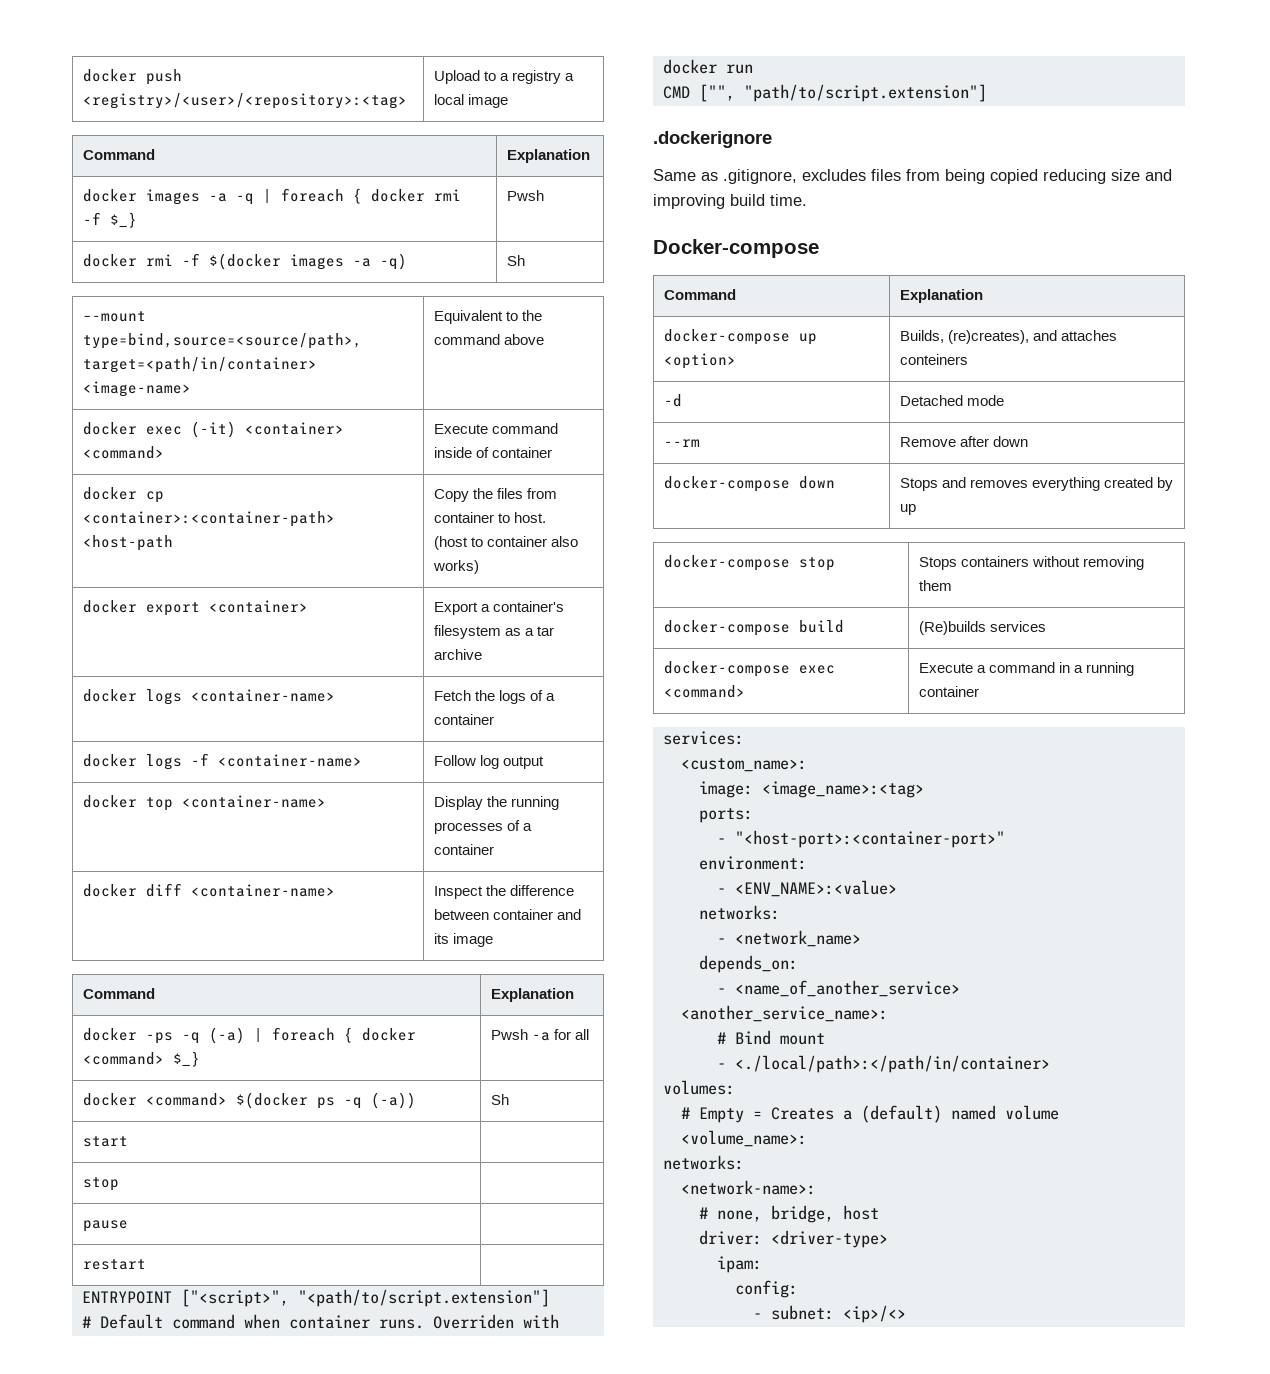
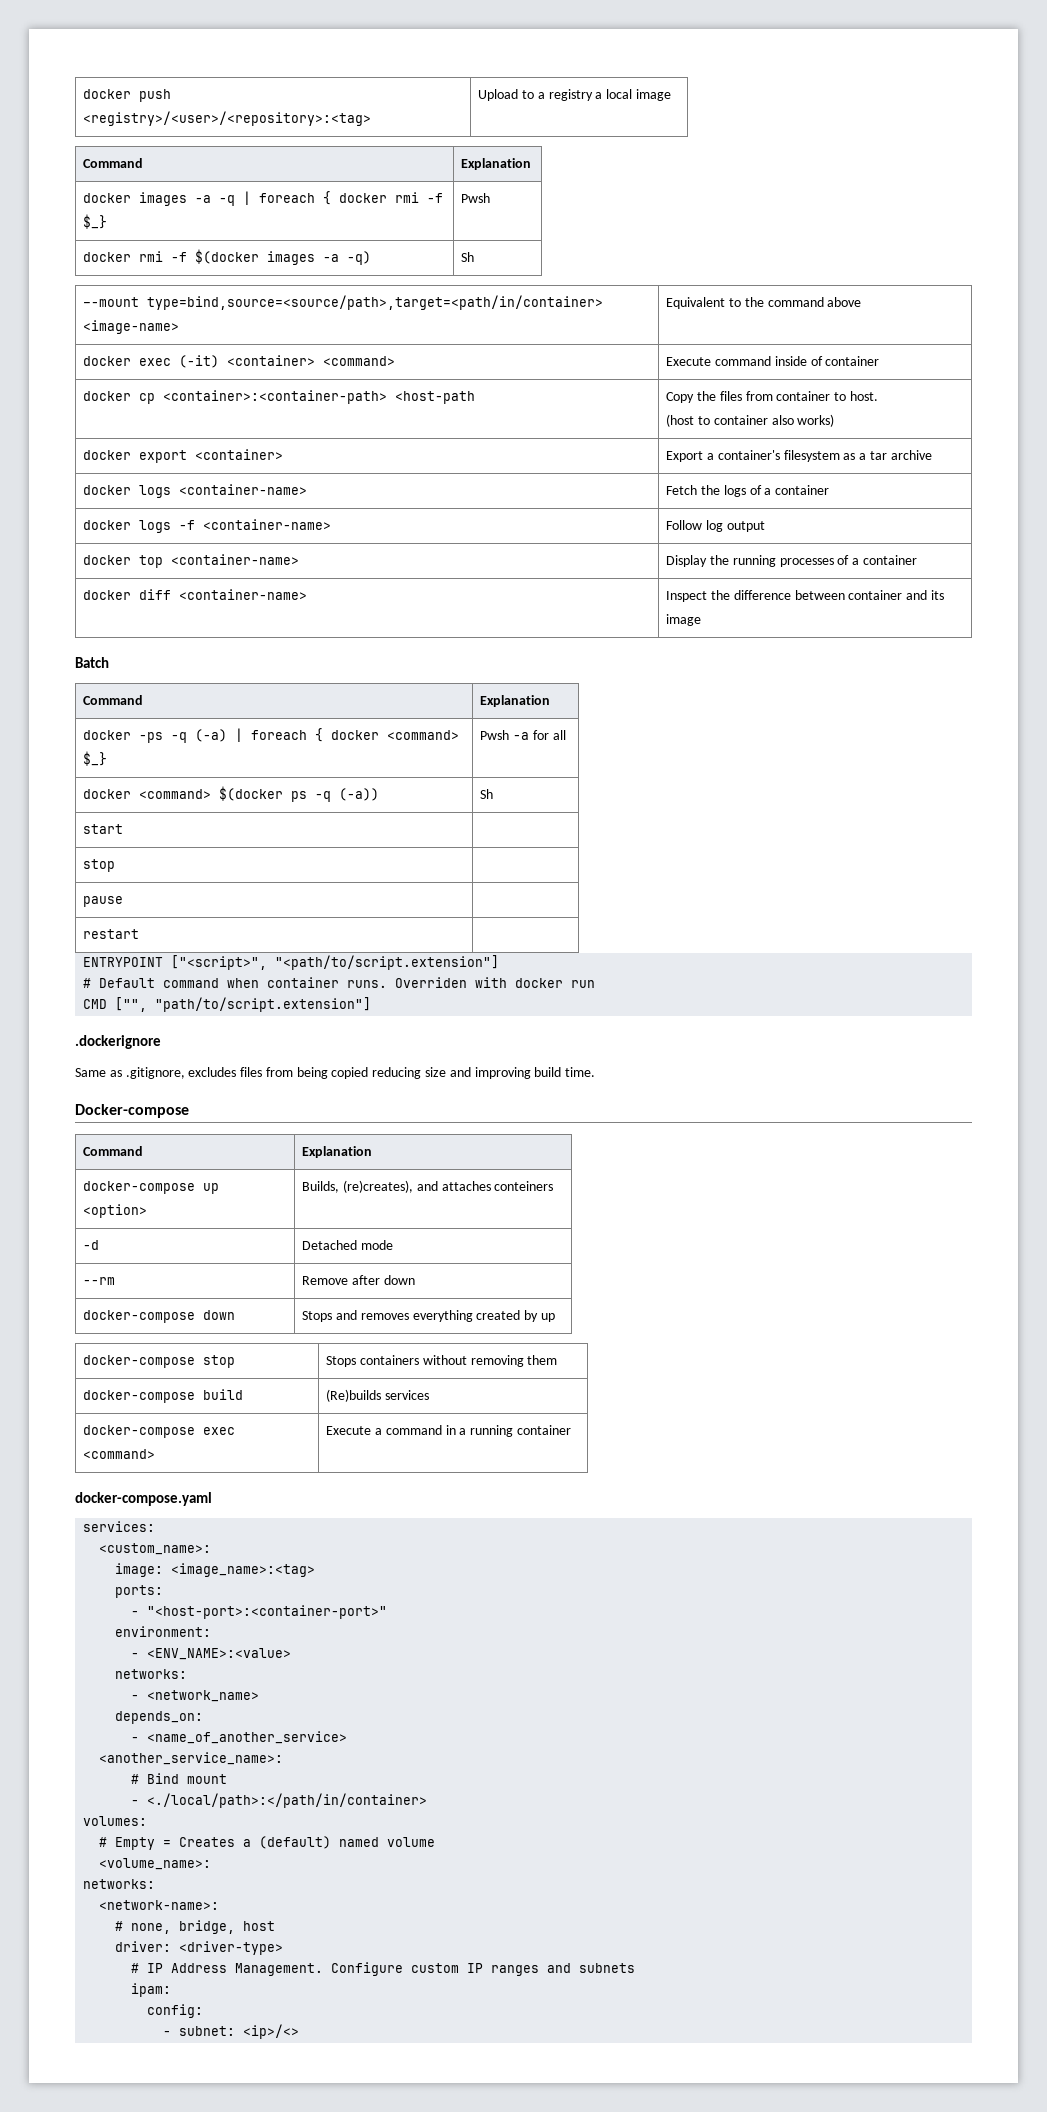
+ Batch
+ docker-compose.yaml
+ # IP Address Management. Configure custom IP ranges and subnets

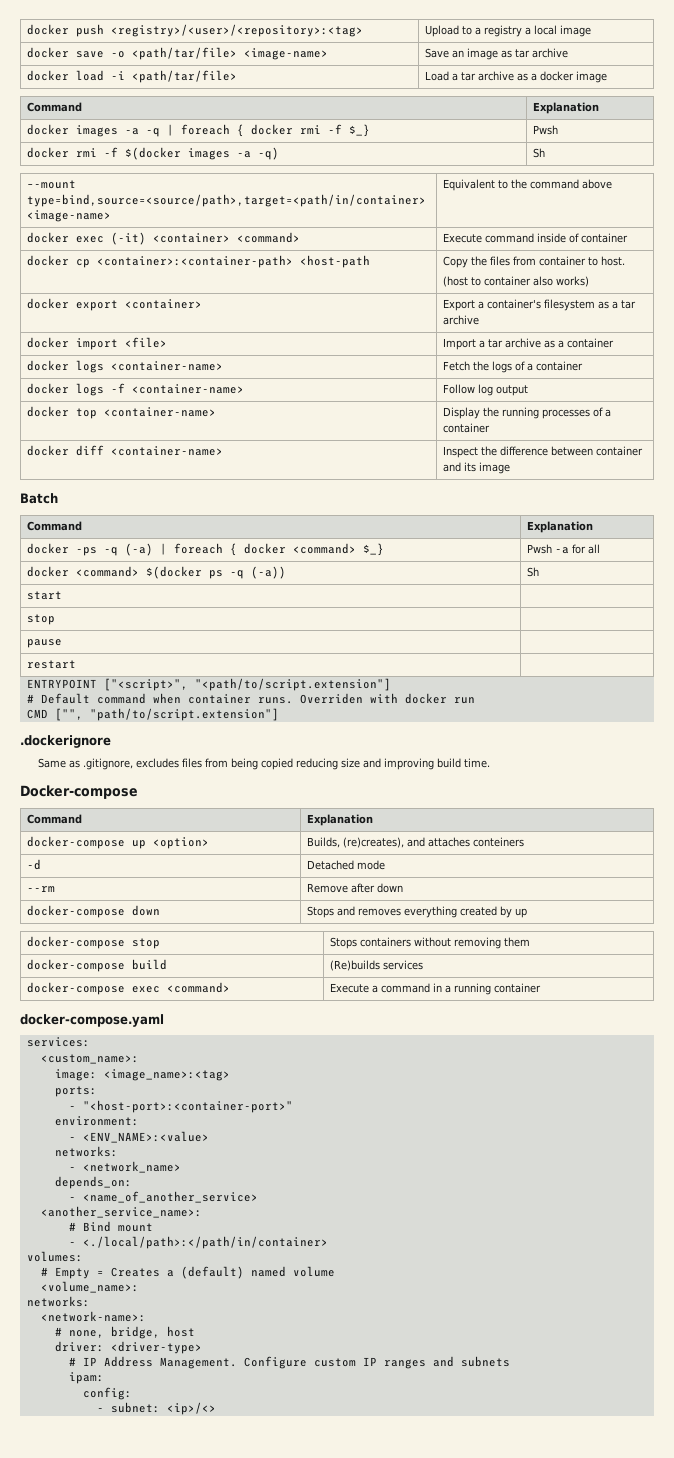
+ docker save -o <path/tar/file> <image-name> | Save an image as tar archive
+ docker load -i <path/tar/file> | Load a tar archive as a docker image
+ docker import <file> | Import a tar archive as a container

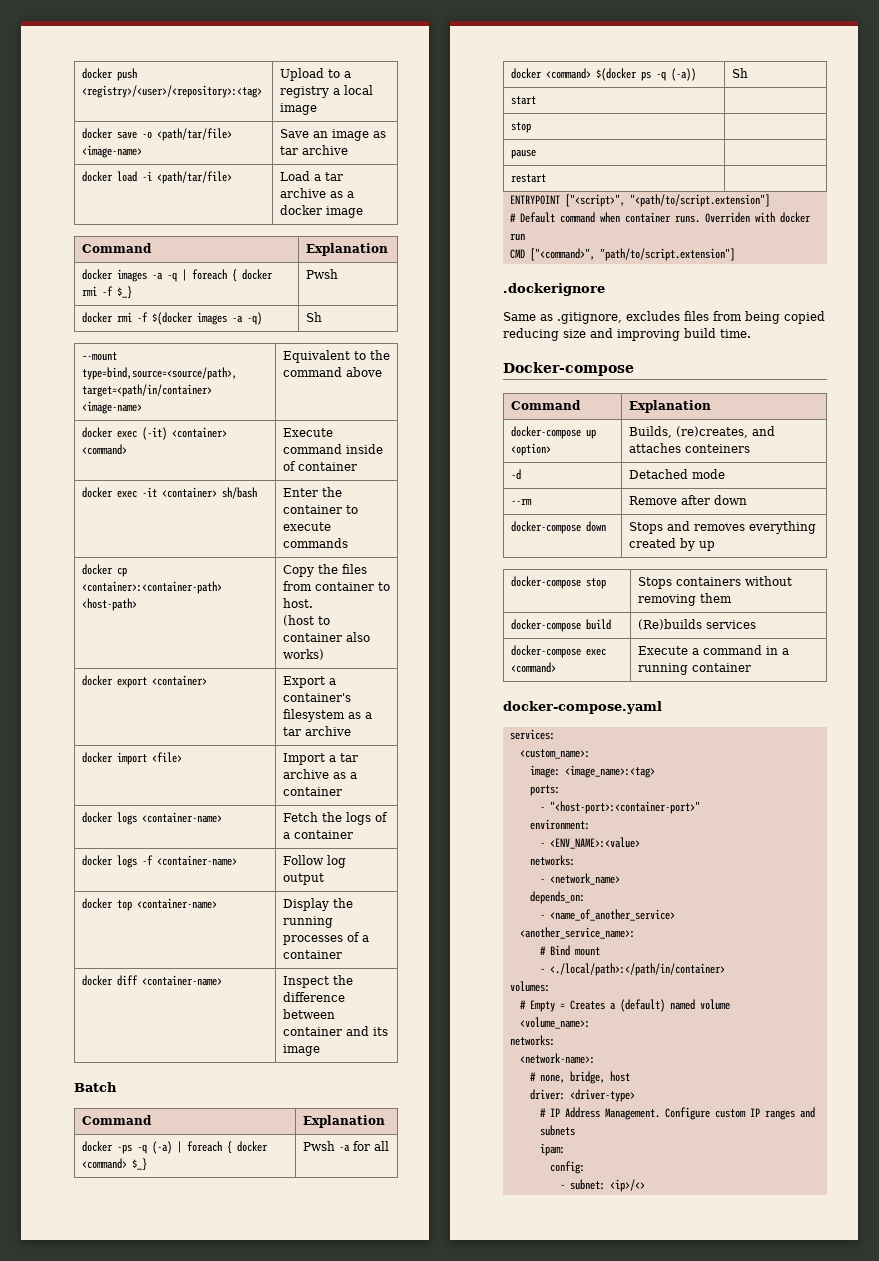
+ docker exec -it <container> sh/bash | Enter the container to execute commands
- docker cp <container>:<container-path> <host-path | Copy the files from container to host.
+ docker cp <container>:<container-path> <host-path> | Copy the files from container to host.
- CMD ["", "path/to/script.extension"]
+ CMD ["<command>", "path/to/script.extension"]
- docker-compose up <option> | Builds, (re)creates), and attaches conteiners
+ docker-compose up <option> | Builds, (re)creates, and attaches conteiners

